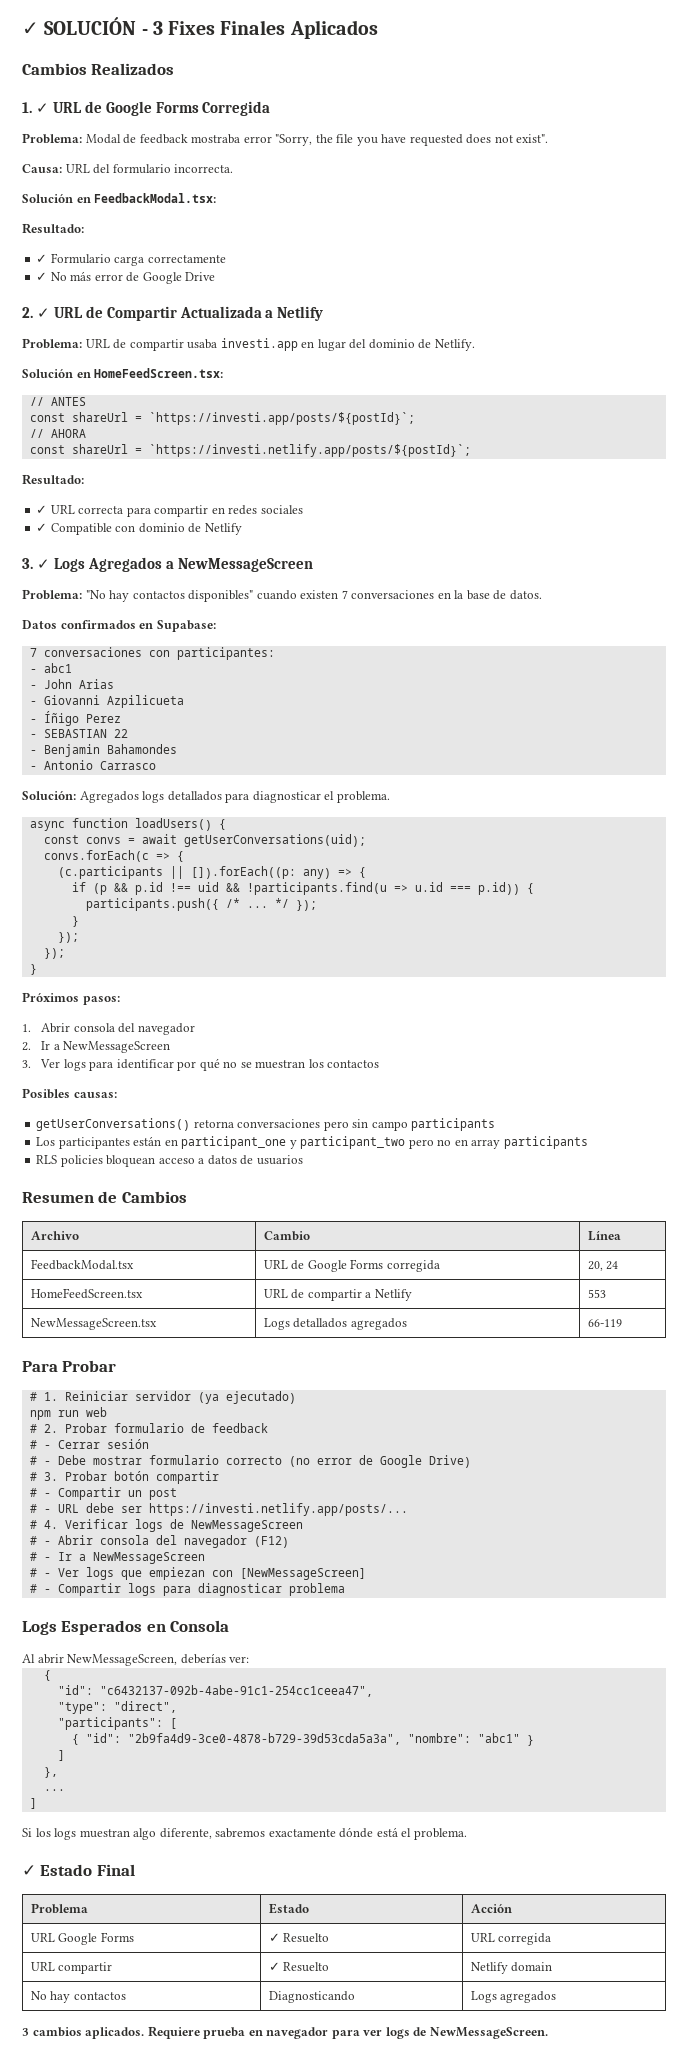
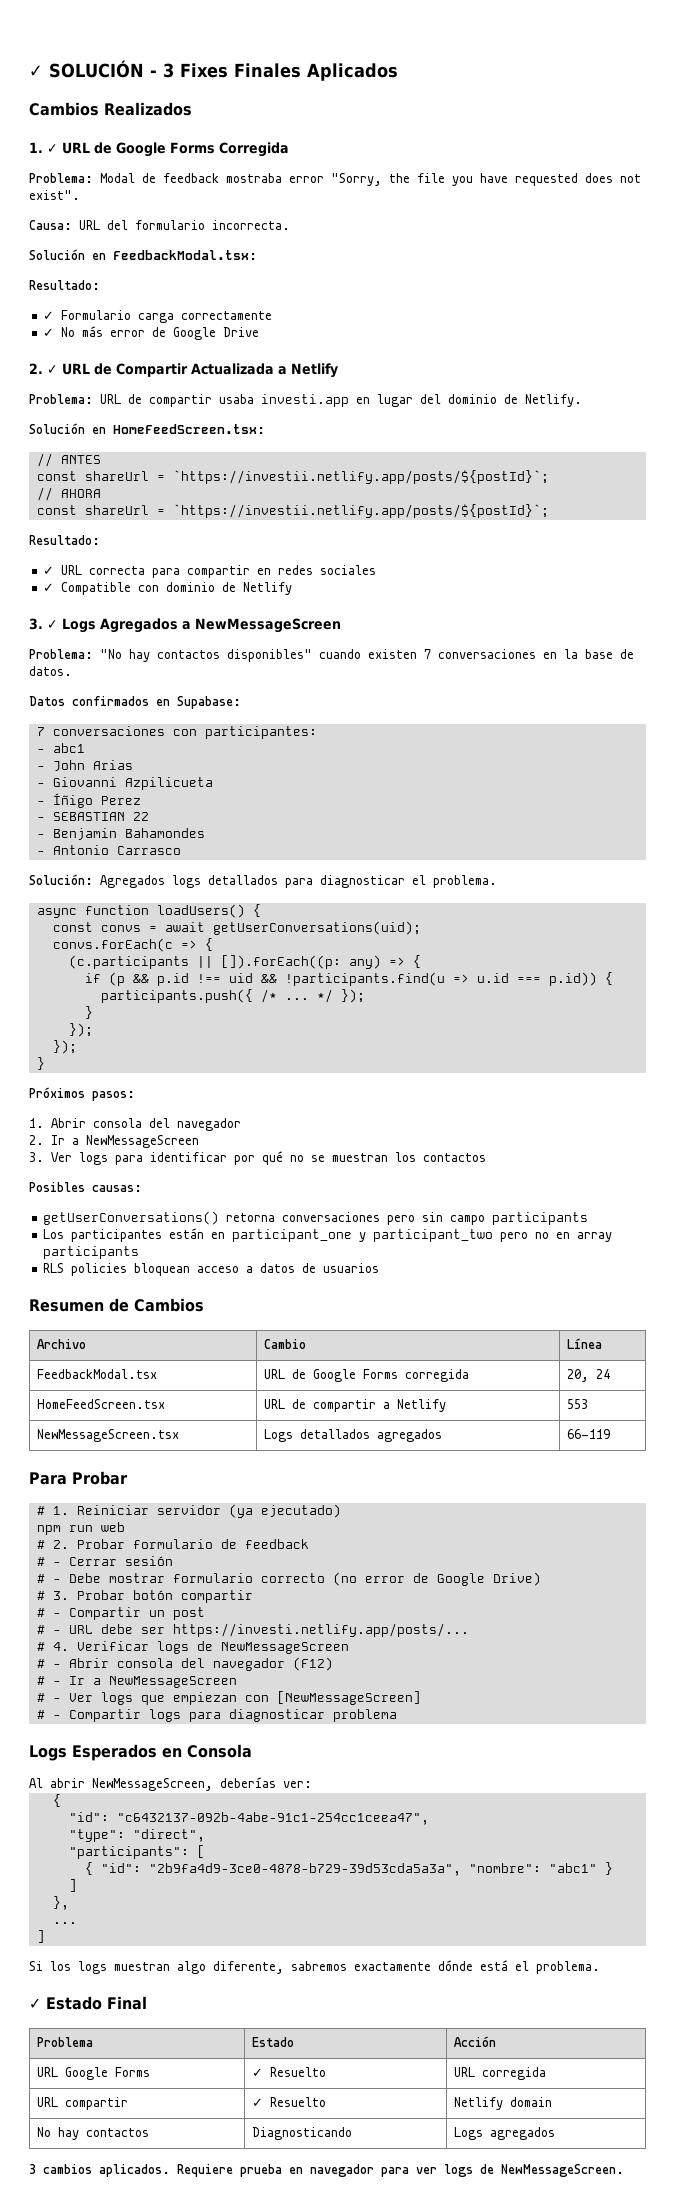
  // ANTES
- const shareUrl = `https://investi.app/posts/${postId}`;
+ const shareUrl = `https://investii.netlify.app/posts/${postId}`;
  // AHORA
- const shareUrl = `https://investi.netlify.app/posts/${postId}`;
+ const shareUrl = `https://investii.netlify.app/posts/${postId}`;

